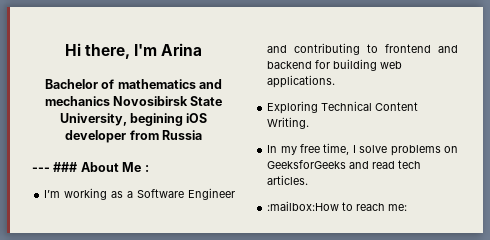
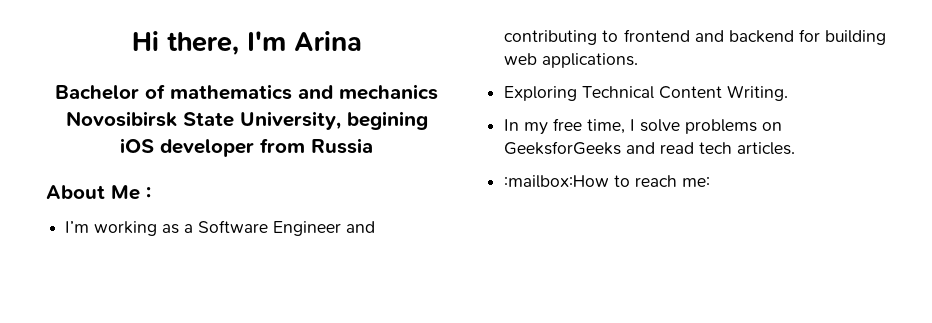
- --- ### About Me :
+ About Me :

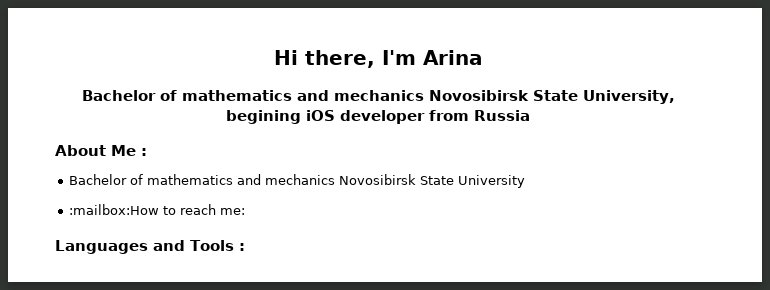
- I’m working as a Software Engineer and contributing to frontend and backend for building web applications.
- Exploring Technical Content Writing.
- In my free time, I solve problems on GeeksforGeeks and read tech articles.
+ Bachelor of mathematics and mechanics Novosibirsk State University
+ Languages and Tools :

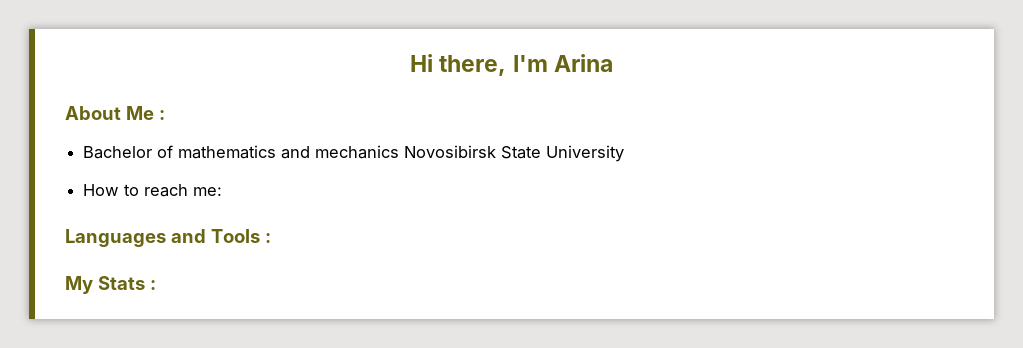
- Bachelor of mathematics and mechanics Novosibirsk State University, begining iOS developer from Russia
- :mailbox:How to reach me:
+ How to reach me:
+ My Stats :

